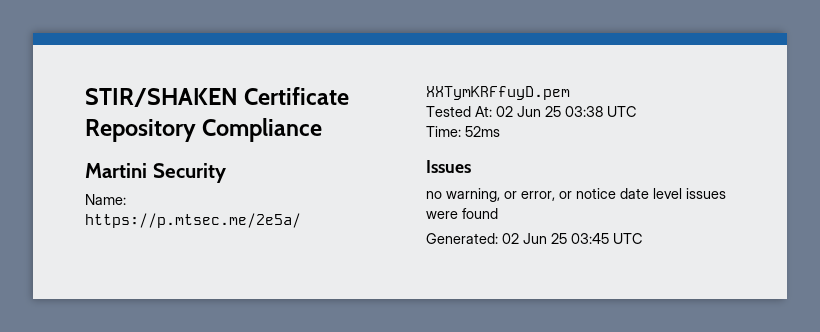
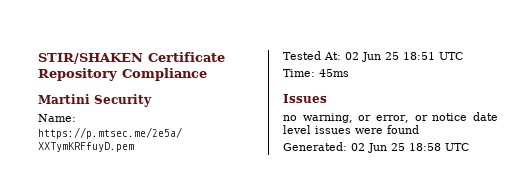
- Tested At: 02 Jun 25 03:38 UTC
+ Tested At: 02 Jun 25 18:51 UTC
- Time: 52ms
+ Time: 45ms
- Generated: 02 Jun 25 03:45 UTC
+ Generated: 02 Jun 25 18:58 UTC

